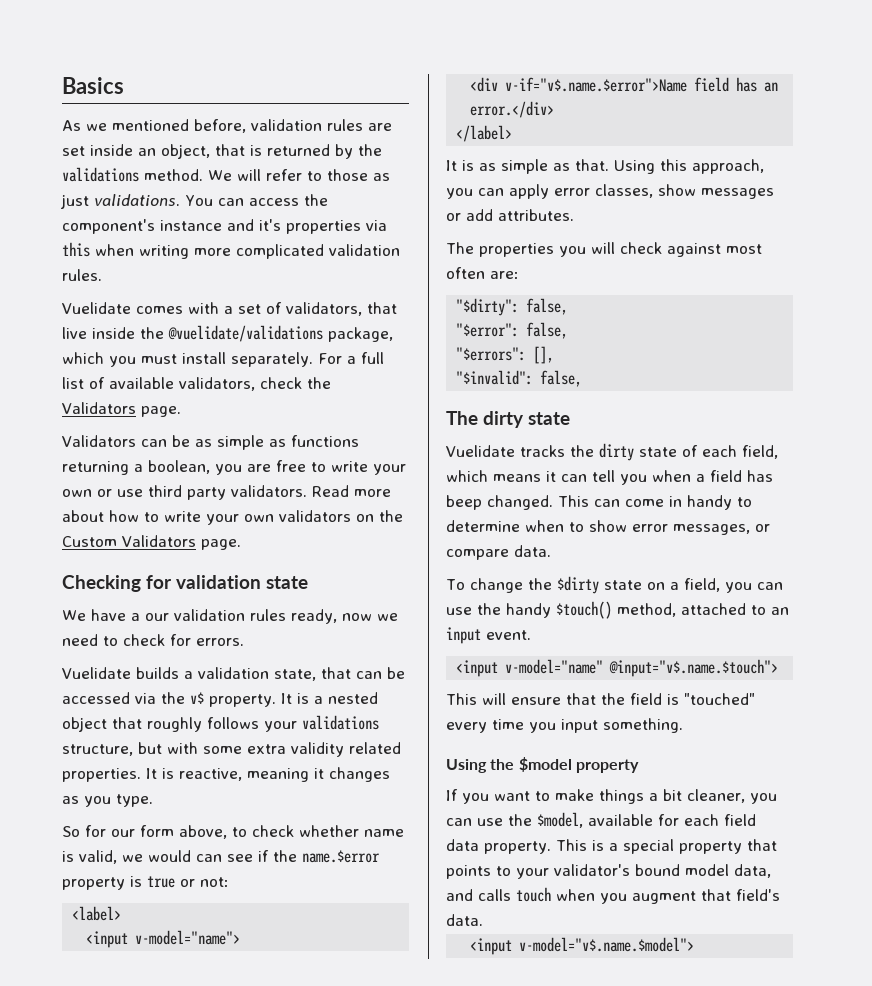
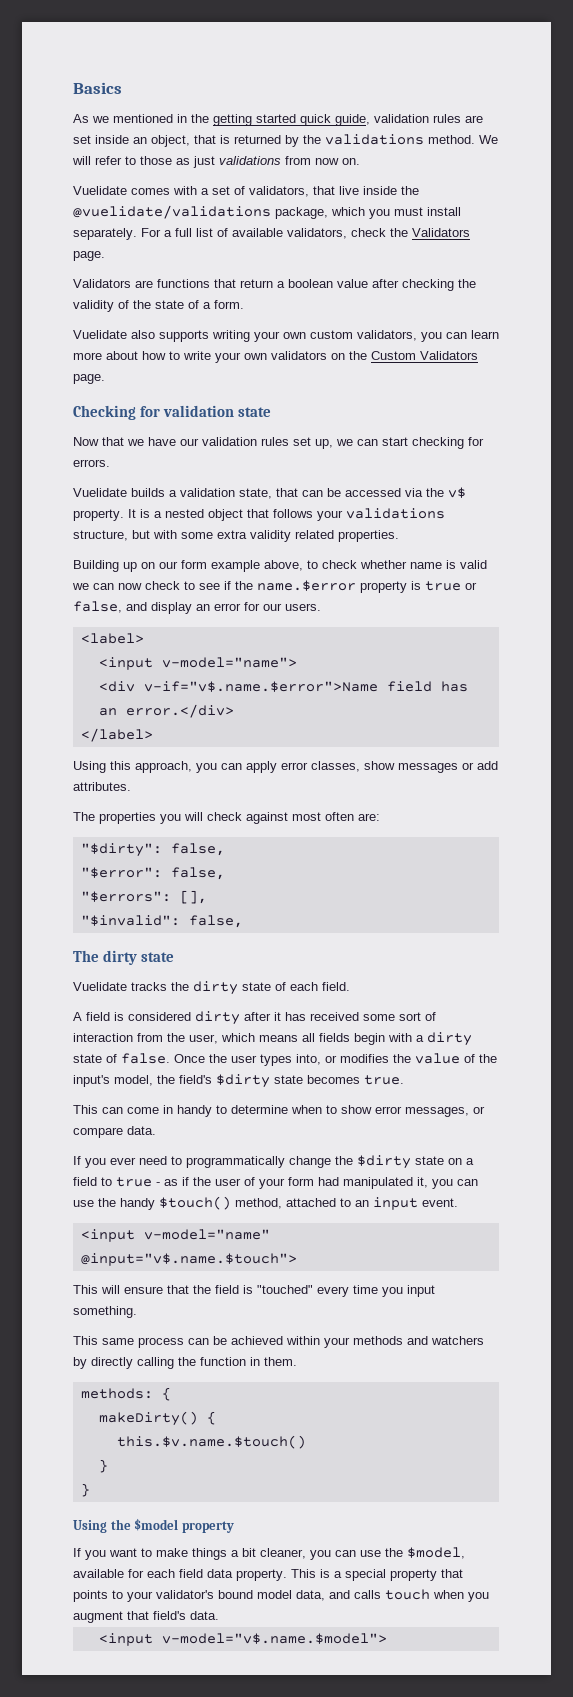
- As we mentioned before, validation rules are set inside an object, that is returned by the validations method.
+ As we mentioned in the getting started quick guide, validation rules are set inside an object, that is returned by the validations method.
- We will refer to those as just validations. You can access the component's instance and it's properties via this when writing more complicated validation rules.
+ We will refer to those as just validations from now on.
- Validators can be as simple as functions returning a boolean, you are free to write your own or use third party validators. Read more about how to write your own validators on the Custom Validators page.
+ Validators are functions that return a boolean value after checking the validity of the state of a form.
+ Vuelidate also supports writing your own custom validators, you can learn more about how to write your own validators on the Custom Validators page.
- We have a our validation rules ready, now we need to check for errors.
+ Now that we have our validation rules set up, we can start checking for errors.
- It is a nested object that roughly follows your validations structure, but with some extra validity related properties. It is reactive, meaning it changes as you type.
- So for our form above, to check whether name is valid, we would can see if the name.$error property is true or not:
+ It is a nested object that follows your validations structure, but with some extra validity related properties.
+ Building up on our form example above, to check whether name is valid we can now check to see if the name.$error property is true or false, and display an error for our users.
- It is as simple as that.
- Vuelidate tracks the dirty state of each field, which means it can tell you when a field has beep changed. This can come in handy to determine when to show error messages, or compare data.
+ Vuelidate tracks the dirty state of each field.
+ A field is considered dirty after it has received some sort of interaction from the user, which means all fields begin with a dirty state of false. Once the user types into, or modifies the value of the input's model, the field's $dirty state becomes true.
+ This can come in handy to determine when to show error messages, or compare data.
- To change the $dirty state on a field, you can use the handy $touch() method, attached to an input event.
+ If you ever need to programmatically change the $dirty state on a field to true - as if the user of your form had manipulated it, you can use the handy $touch() method, attached to an input event.
+ This same process can be achieved within your methods and watchers by directly calling the function in them.
+ methods: {
+ makeDirty() {
+ this.$v.name.$touch()
+ }
+ }

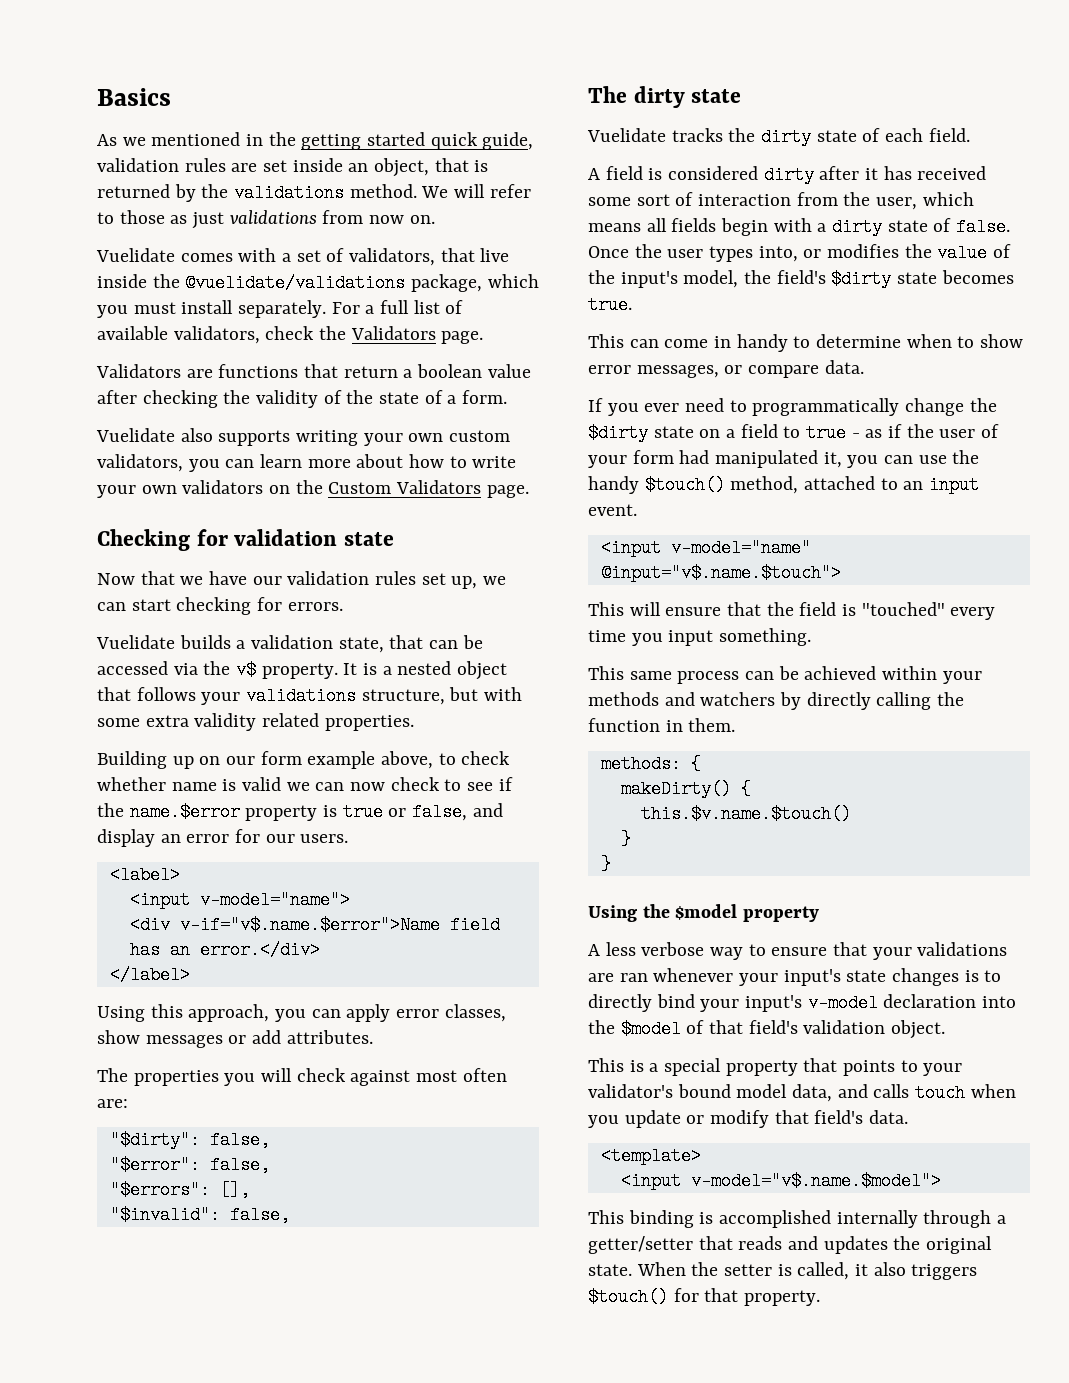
- If you want to make things a bit cleaner, you can use the $model, available for each field data property. This is a special property that points to your validator's bound model data, and calls touch when you augment that field's data.
+ A less verbose way to ensure that your validations are ran whenever your input's state changes is to directly bind your input's v-model declaration into the $model of that field's validation object.
+ This is a special property that points to your validator's bound model data, and calls touch when you update or modify that field's data.
+ <template>
+ This binding is accomplished internally through a getter/setter that reads and updates the original state. When the setter is called, it also triggers $touch() for that property.

